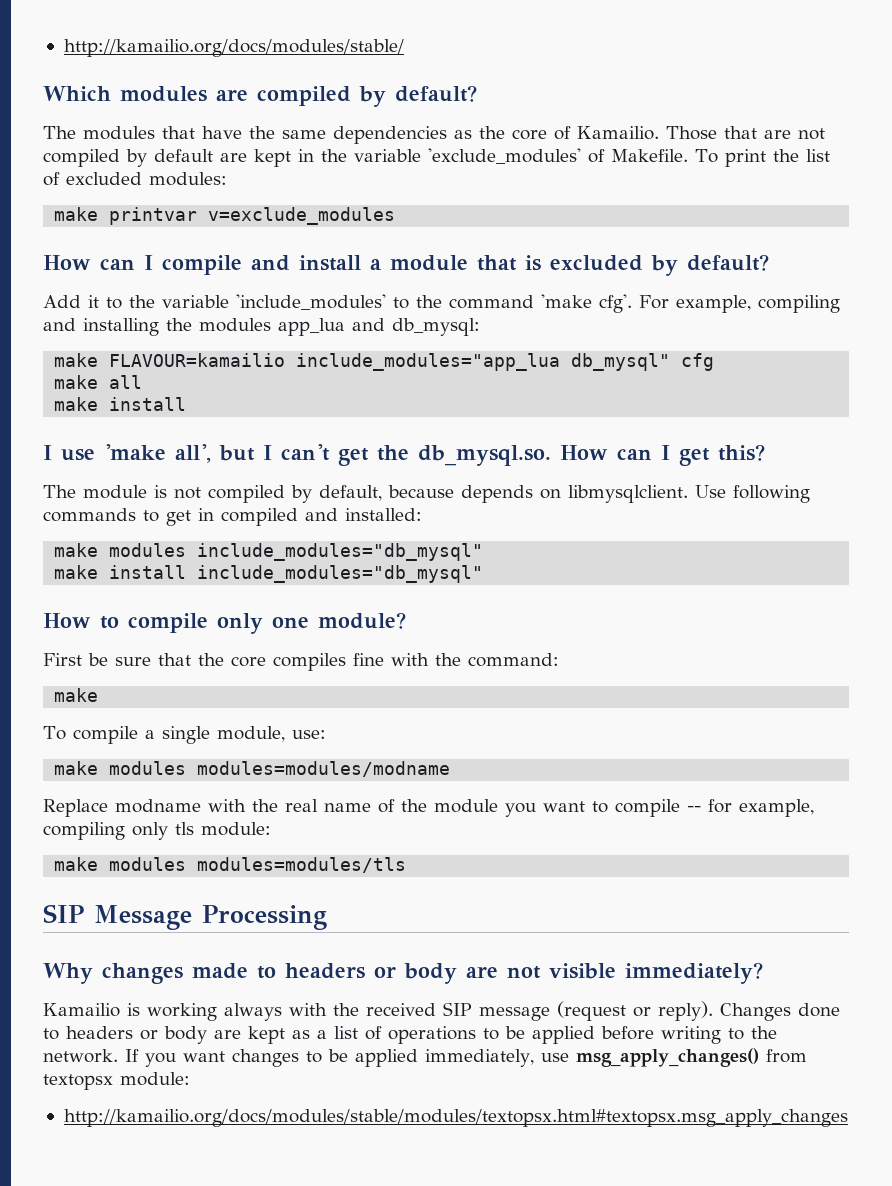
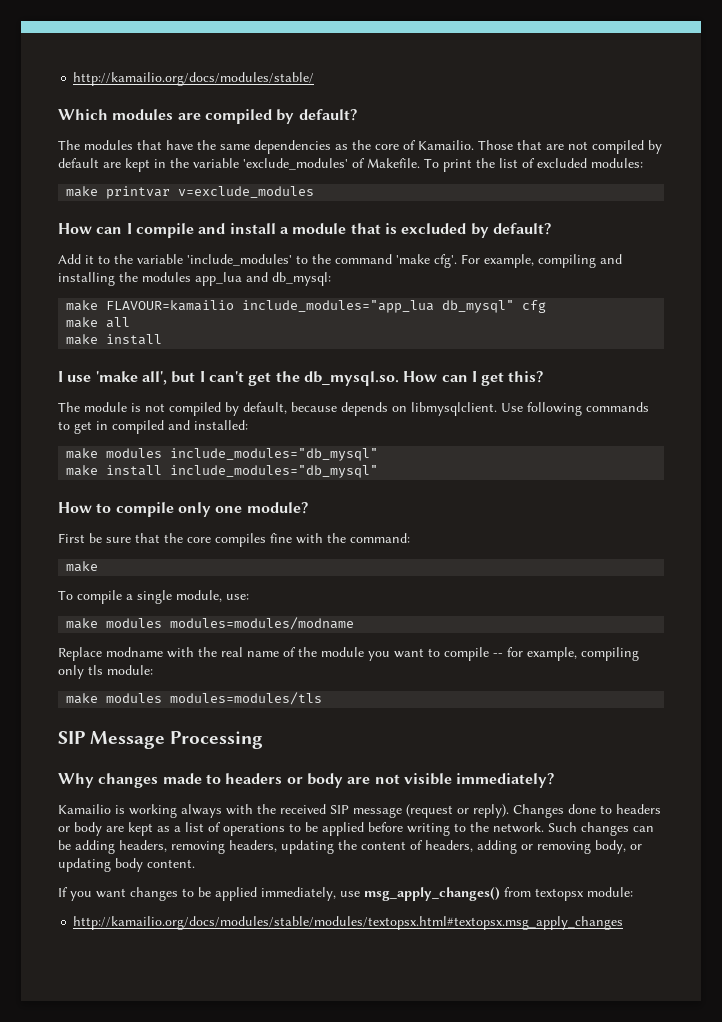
- Changes done to headers or body are kept as a list of operations to be applied before writing to the network. If you want changes to be applied immediately, use msg_apply_changes() from textopsx module:
+ Changes done to headers or body are kept as a list of operations to be applied before writing to the network. Such changes can be adding headers, removing headers, updating the content of headers, adding or removing body, or updating body content.
+ If you want changes to be applied immediately, use msg_apply_changes() from textopsx module:

